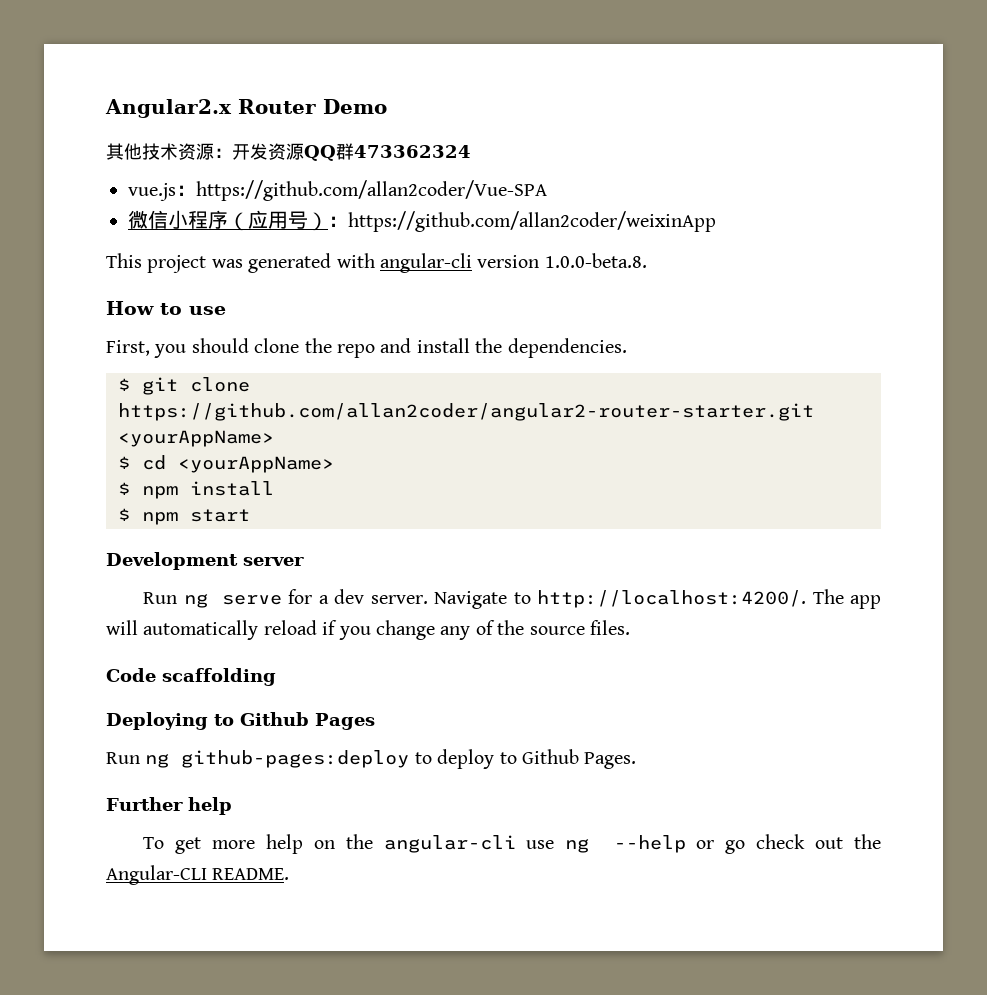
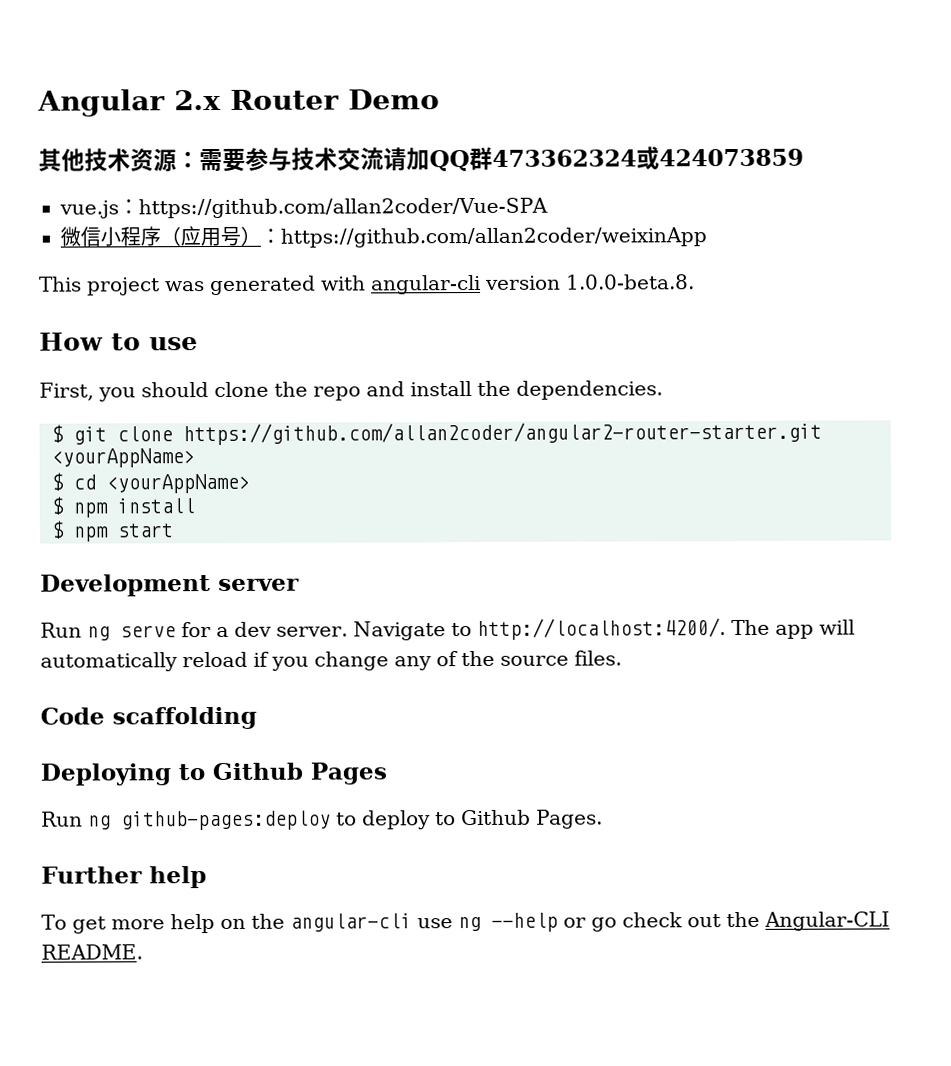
- Angular2.x Router Demo
+ Angular 2.x Router Demo
- 其他技术资源：开发资源QQ群473362324
+ 其他技术资源：需要参与技术交流请加QQ群473362324或424073859

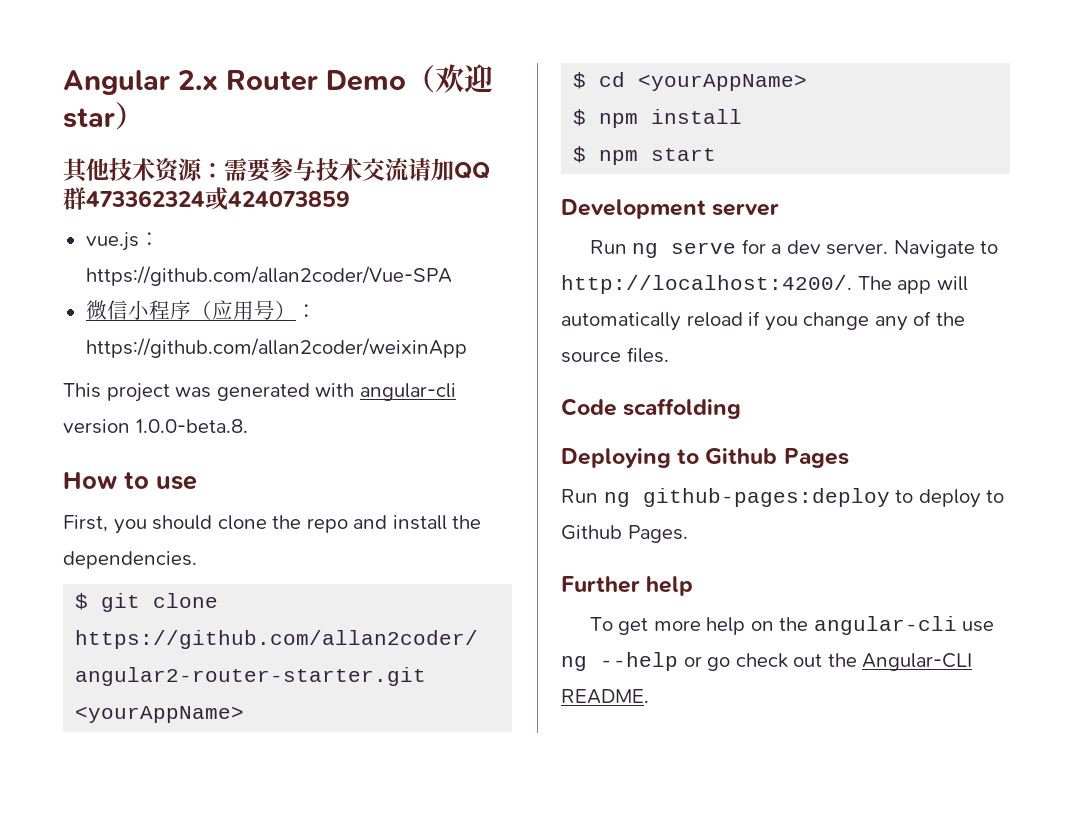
- Angular 2.x Router Demo
+ Angular 2.x Router Demo（欢迎star）

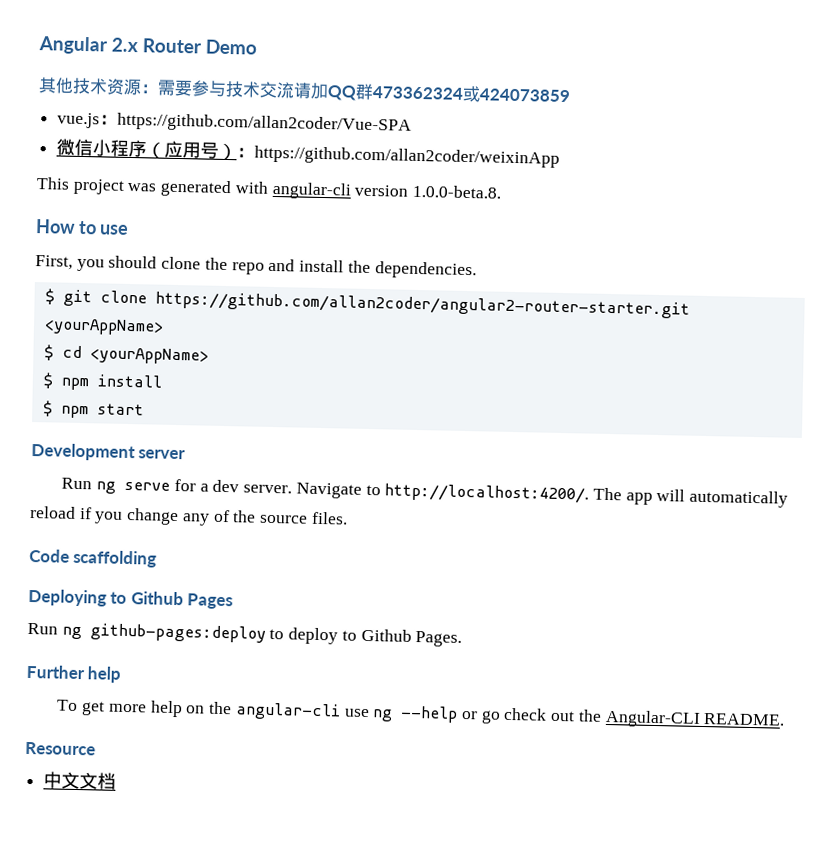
- Angular 2.x Router Demo（欢迎star）
+ Angular 2.x Router Demo
+ Resource
+ 中文文档

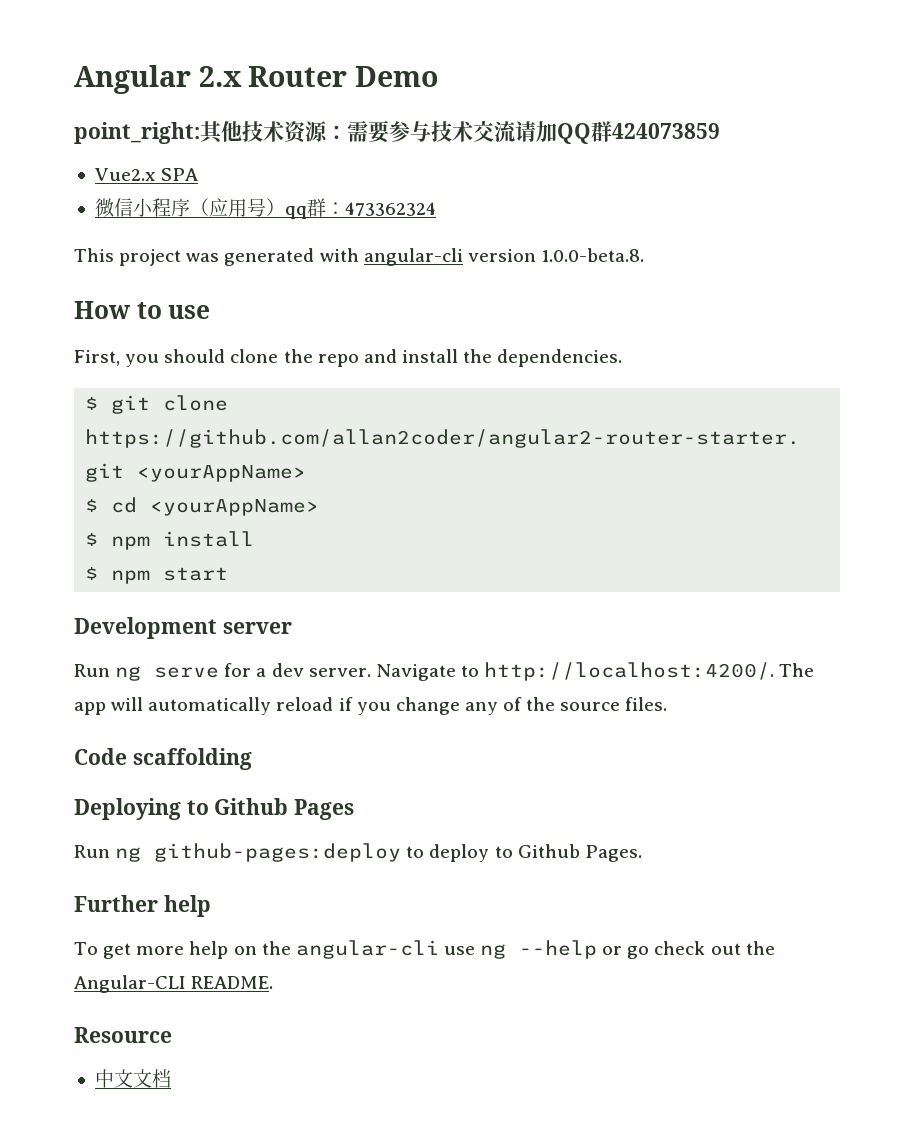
- 其他技术资源：需要参与技术交流请加QQ群473362324或424073859
+ point_right:其他技术资源：需要参与技术交流请加QQ群424073859
- vue.js：https://github.com/allan2coder/Vue-SPA
+ Vue2.x SPA
- 微信小程序（应用号）：https://github.com/allan2coder/weixinApp
+ 微信小程序（应用号）qq群：473362324

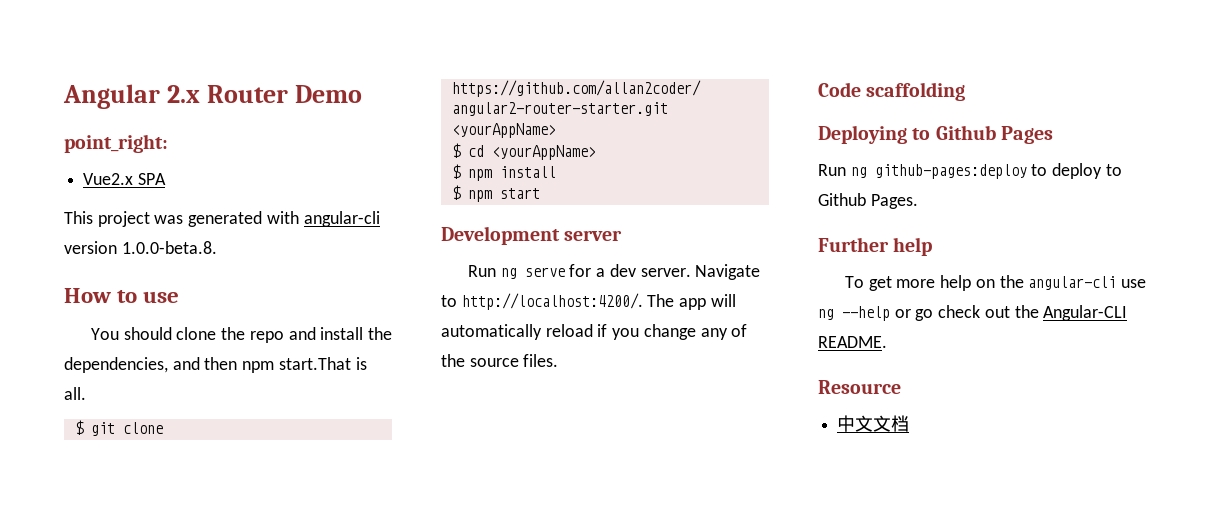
- point_right:其他技术资源：需要参与技术交流请加QQ群424073859
+ point_right:
  Vue2.x SPA
- 微信小程序（应用号）qq群：473362324
- First, you should clone the repo and install the dependencies.
+ You should clone the repo and install the dependencies, and then npm start.That is all.

